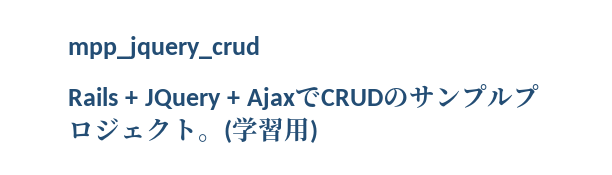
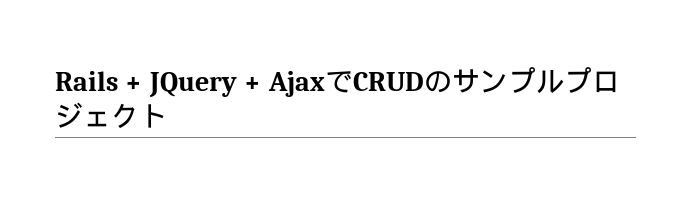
- mpp_jquery_crud
- Rails + JQuery + AjaxでCRUDのサンプルプロジェクト。(学習用)
+ Rails + JQuery + AjaxでCRUDのサンプルプロジェクト

